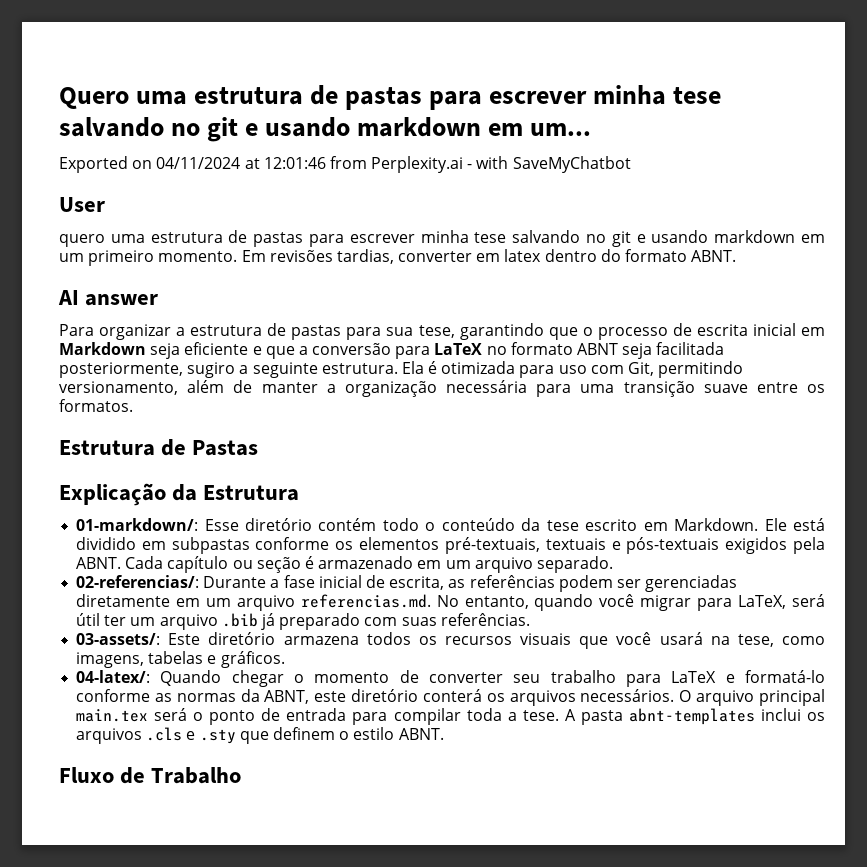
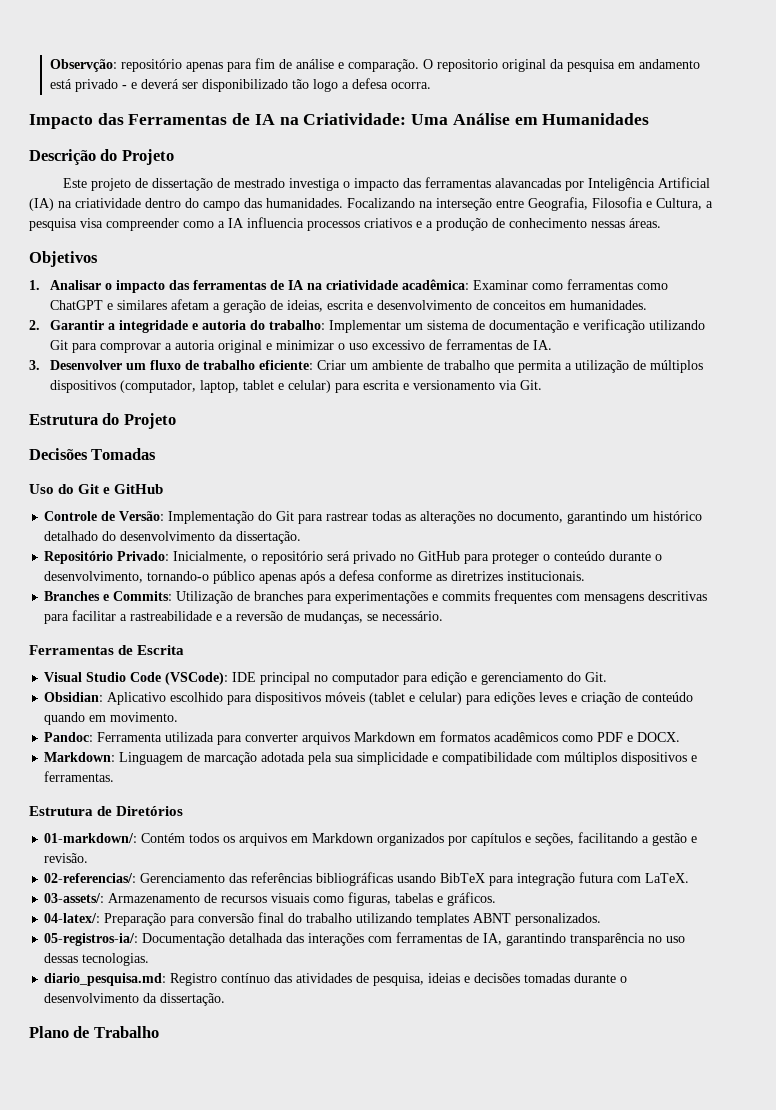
- Quero uma estrutura de pastas para escrever minha tese salvando no git e usando markdown em um...
- Exported on 04/11/2024 at 12:01:46 from Perplexity.ai - with SaveMyChatbot
- User
- quero uma estrutura de pastas para escrever minha tese salvando no git e usando markdown em um primeiro momento. Em revisões tardias, converter em latex dentro do formato ABNT.
- AI answer
- Para organizar a estrutura de pastas para sua tese, garantindo que o processo de escrita inicial em Markdown seja eficiente e que a conversão para LaTeX no formato ABNT seja facilitada posteriormente, sugiro a seguinte estrutura. Ela é otimizada para uso com Git, permitindo versionamento, além de manter a organização necessária para uma transição suave entre os formatos.
- Estrutura de Pastas
- Explicação da Estrutura
- 01-markdown/: Esse diretório contém todo o conteúdo da tese escrito em Markdown. Ele está dividido em subpastas conforme os elementos pré-textuais, textuais e pós-textuais exigidos pela ABNT. Cada capítulo ou seção é armazenado em um arquivo separado.
- 02-referencias/: Durante a fase inicial de escrita, as referências podem ser gerenciadas diretamente em um arquivo referencias.md. No entanto, quando você migrar para LaTeX, será útil ter um arquivo .bib já preparado com suas referências.
- 03-assets/: Este diretório armazena todos os recursos visuais que você usará na tese, como imagens, tabelas e gráficos.
- 04-latex/: Quando chegar o momento de converter seu trabalho para LaTeX e formatá-lo conforme as normas da ABNT, este diretório conterá os arquivos necessários. O arquivo principal main.tex será o ponto de entrada para compilar toda a tese. A pasta abnt-templates inclui os arquivos .cls e .sty que definem o estilo ABNT.
- Fluxo de Trabalho
+ Observção: repositório apenas para fim de análise e comparação. O repositorio original da pesquisa em andamento está privado - e deverá ser disponibilizado tão logo a defesa ocorra.
+ Impacto das Ferramentas de IA na Criatividade: Uma Análise em Humanidades
+ Descrição do Projeto
+ Este projeto de dissertação de mestrado investiga o impacto das ferramentas alavancadas por Inteligência Artificial (IA) na criatividade dentro do campo das humanidades. Focalizando na interseção entre Geografia, Filosofia e Cultura, a pesquisa visa compreender como a IA influencia processos criativos e a produção de conhecimento nessas áreas.
+ Objetivos
+ 1. Analisar o impacto das ferramentas de IA na criatividade acadêmica: Examinar como ferramentas como ChatGPT e similares afetam a geração de ideias, escrita e desenvolvimento de conceitos em humanidades.
+ 2. Garantir a integridade e autoria do trabalho: Implementar um sistema de documentação e verificação utilizando Git para comprovar a autoria original e minimizar o uso excessivo de ferramentas de IA.
+ 3. Desenvolver um fluxo de trabalho eficiente: Criar um ambiente de trabalho que permita a utilização de múltiplos dispositivos (computador, laptop, tablet e celular) para escrita e versionamento via Git.
+ Estrutura do Projeto
+ Decisões Tomadas
+ Uso do Git e GitHub
+ Controle de Versão: Implementação do Git para rastrear todas as alterações no documento, garantindo um histórico detalhado do desenvolvimento da dissertação.
+ Repositório Privado: Inicialmente, o repositório será privado no GitHub para proteger o conteúdo durante o desenvolvimento, tornando-o público apenas após a defesa conforme as diretrizes institucionais.
+ Branches e Commits: Utilização de branches para experimentações e commits frequentes com mensagens descritivas para facilitar a rastreabilidade e a reversão de mudanças, se necessário.
+ Ferramentas de Escrita
+ Visual Studio Code (VSCode): IDE principal no computador para edição e gerenciamento do Git.
+ Obsidian: Aplicativo escolhido para dispositivos móveis (tablet e celular) para edições leves e criação de conteúdo quando em movimento.
+ Pandoc: Ferramenta utilizada para converter arquivos Markdown em formatos acadêmicos como PDF e DOCX.
+ Markdown: Linguagem de marcação adotada pela sua simplicidade e compatibilidade com múltiplos dispositivos e ferramentas.
+ Estrutura de Diretórios
+ 01-markdown/: Contém todos os arquivos em Markdown organizados por capítulos e seções, facilitando a gestão e revisão.
+ 02-referencias/: Gerenciamento das referências bibliográficas usando BibTeX para integração futura com LaTeX.
+ 03-assets/: Armazenamento de recursos visuais como figuras, tabelas e gráficos.
+ 04-latex/: Preparação para conversão final do trabalho utilizando templates ABNT personalizados.
+ 05-registros-ia/: Documentação detalhada das interações com ferramentas de IA, garantindo transparência no uso dessas tecnologias.
+ diario_pesquisa.md: Registro contínuo das atividades de pesquisa, ideias e decisões tomadas durante o desenvolvimento da dissertação.
+ Plano de Trabalho

